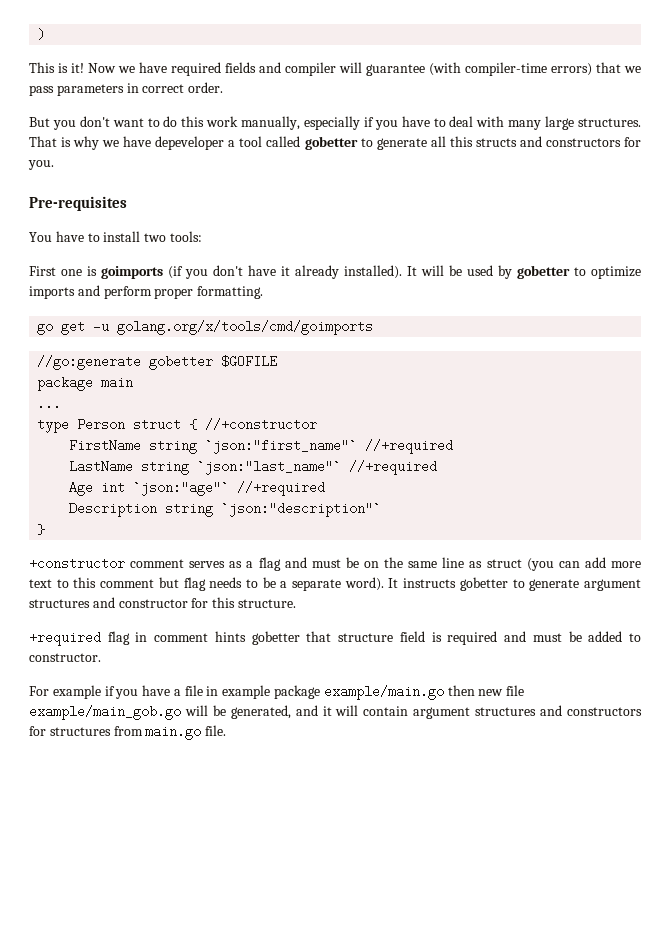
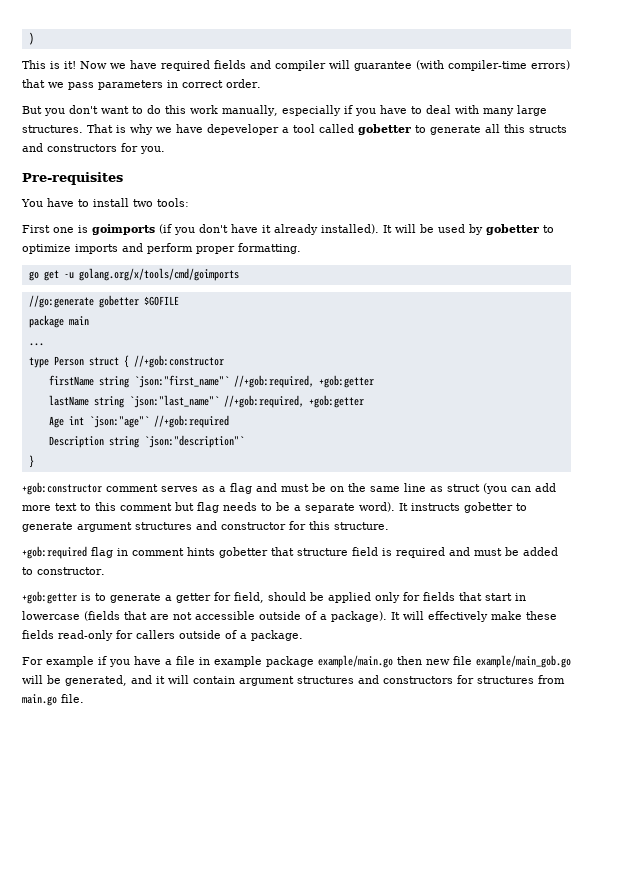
- type Person struct { //+constructor
- FirstName string `json:"first_name"` //+required
- LastName string `json:"last_name"` //+required
+ type Person struct { //+gob:constructor
+ firstName string `json:"first_name"` //+gob:required, +gob:getter
+ lastName string `json:"last_name"` //+gob:required, +gob:getter
- Age int `json:"age"` //+required
+ Age int `json:"age"` //+gob:required
- +constructor comment serves as a flag and must be on the same line as struct (you can add more text to this comment but flag needs to be a separate word).
+ +gob:constructor comment serves as a flag and must be on the same line as struct (you can add more text to this comment but flag needs to be a separate word).
- +required flag in comment hints gobetter that structure field is required and must be added to constructor.
+ +gob:required flag in comment hints gobetter that structure field is required and must be added to constructor.
+ +gob:getter is to generate a getter for field, should be applied only for fields that start in lowercase (fields that are not accessible outside of a package). It will effectively make these fields read-only for callers outside of a package.

